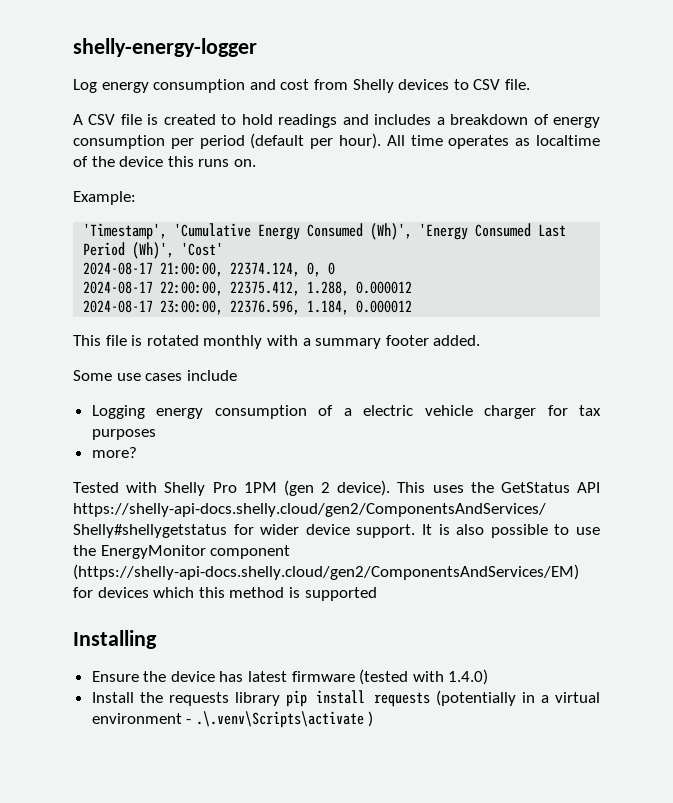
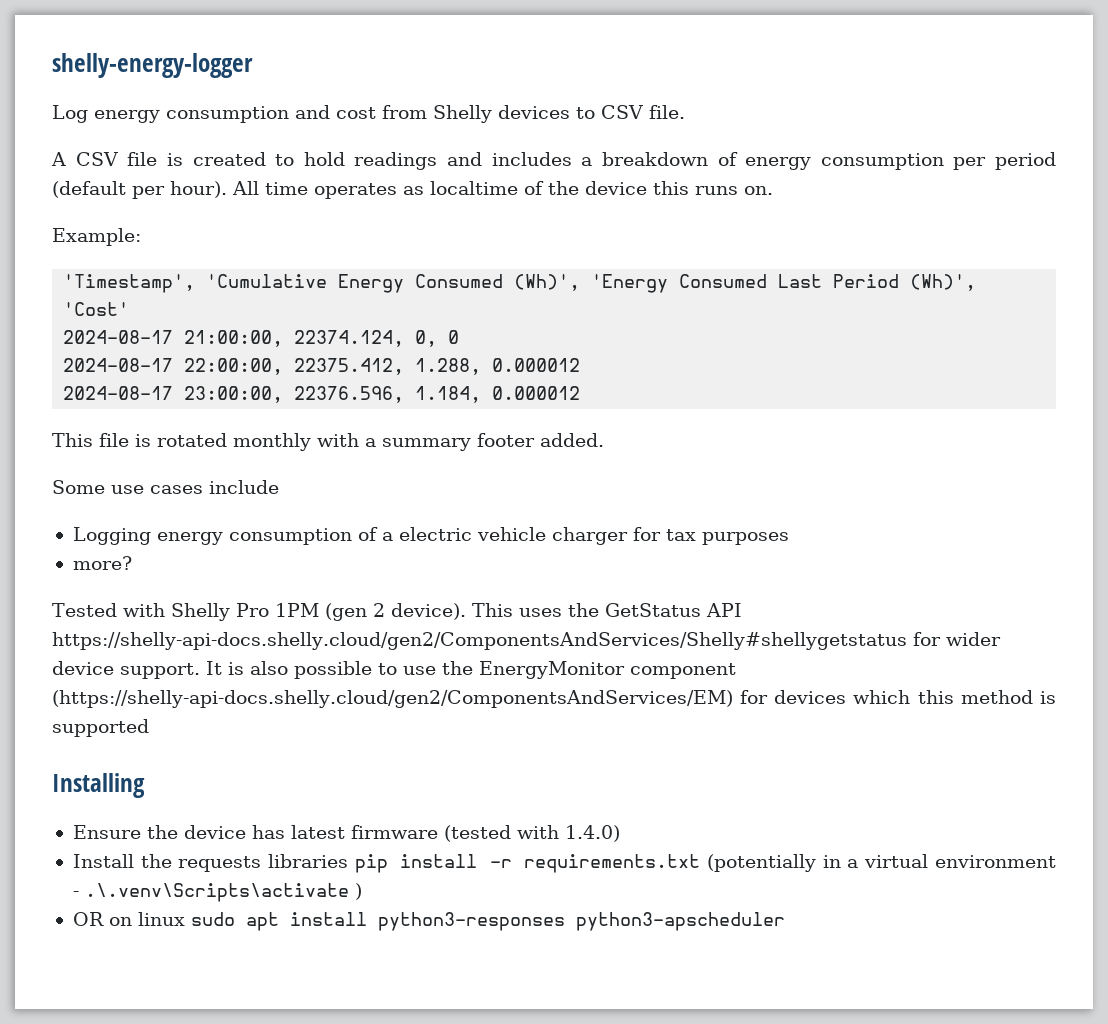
- Install the requests library pip install requests (potentially in a virtual environment - .\.venv\Scripts\activate )
+ Install the requests libraries pip install -r requirements.txt (potentially in a virtual environment - .\.venv\Scripts\activate )
+ OR on linux sudo apt install python3-responses python3-apscheduler

